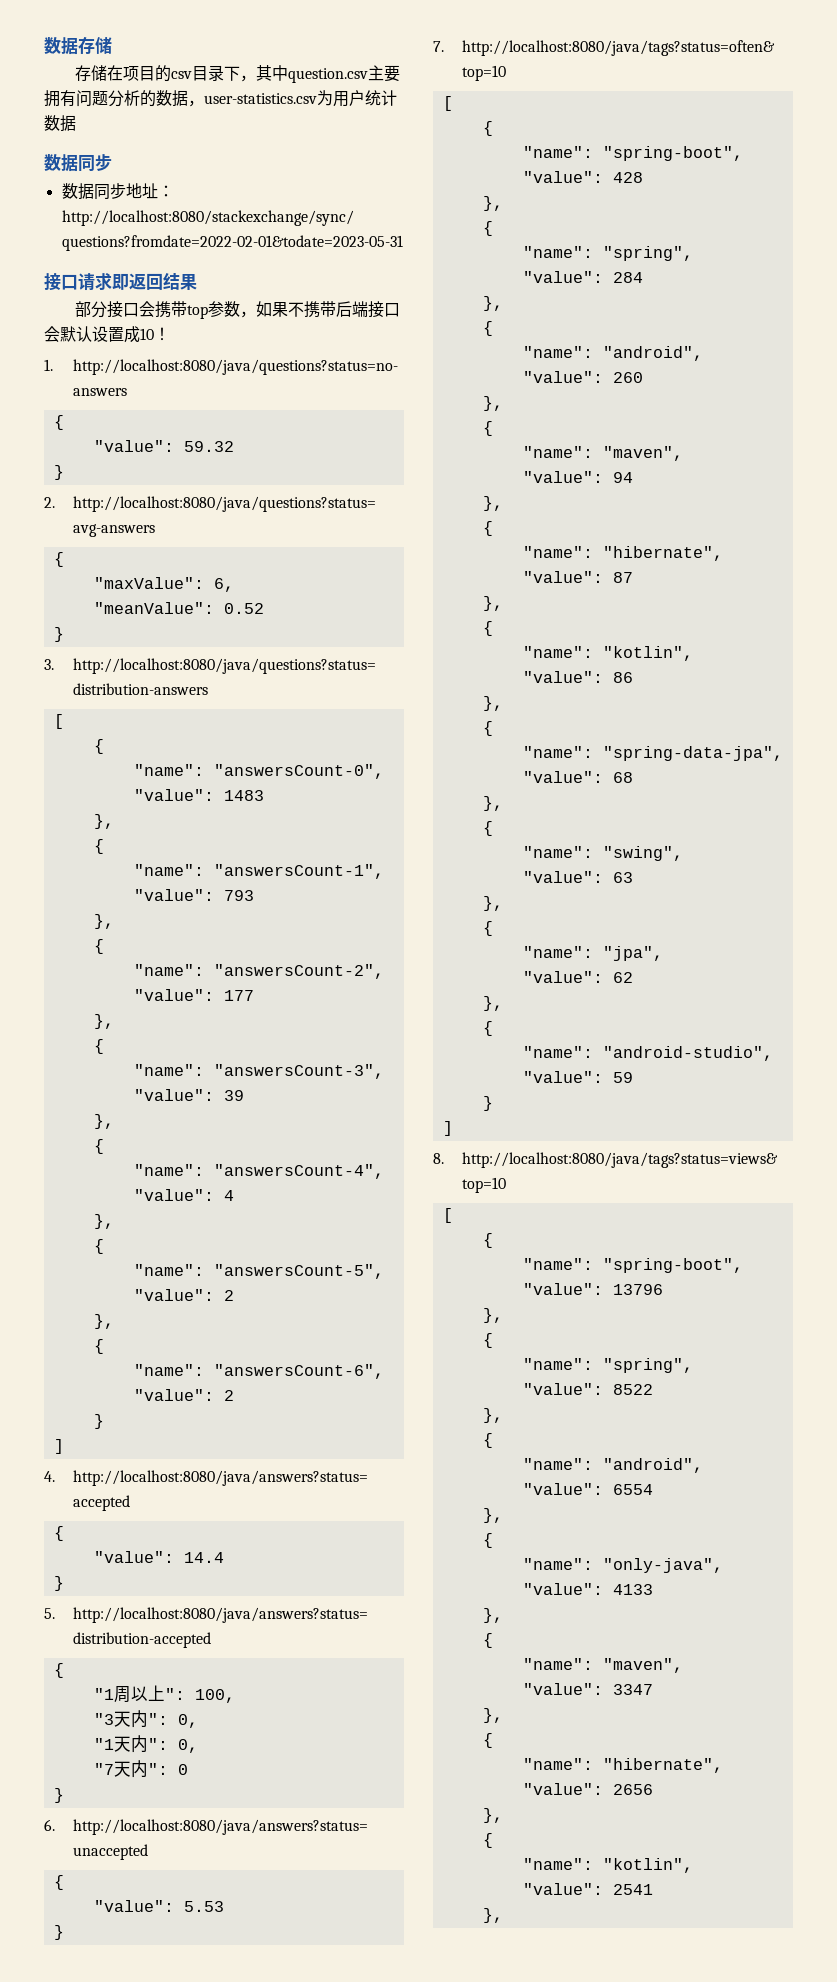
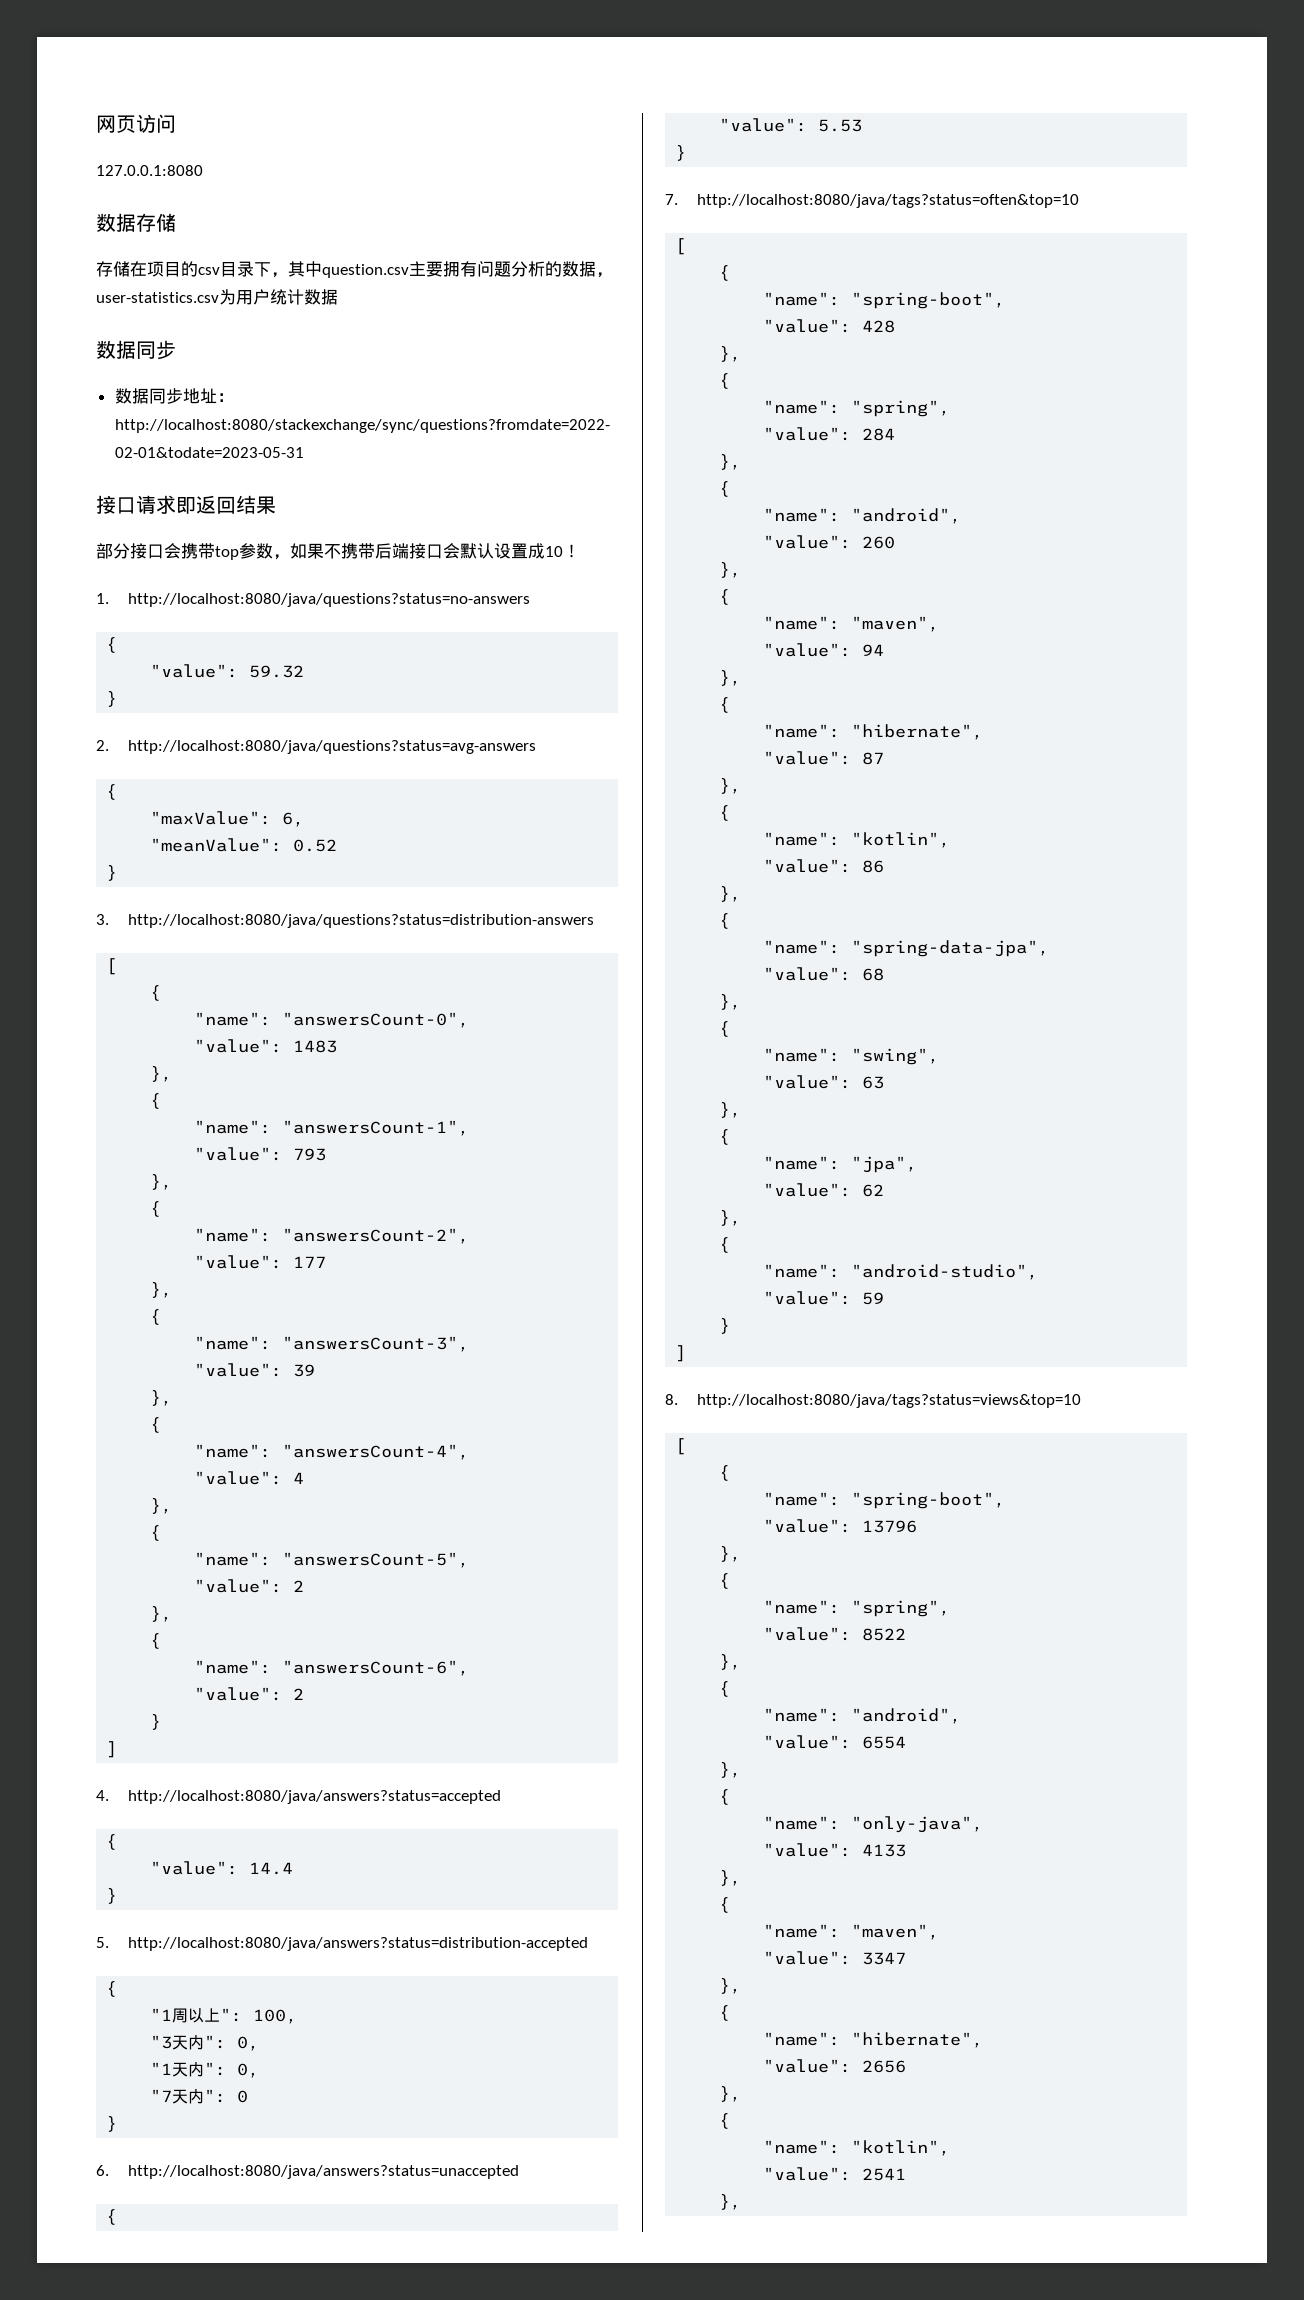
+ 网页访问
+ 127.0.0.1:8080

